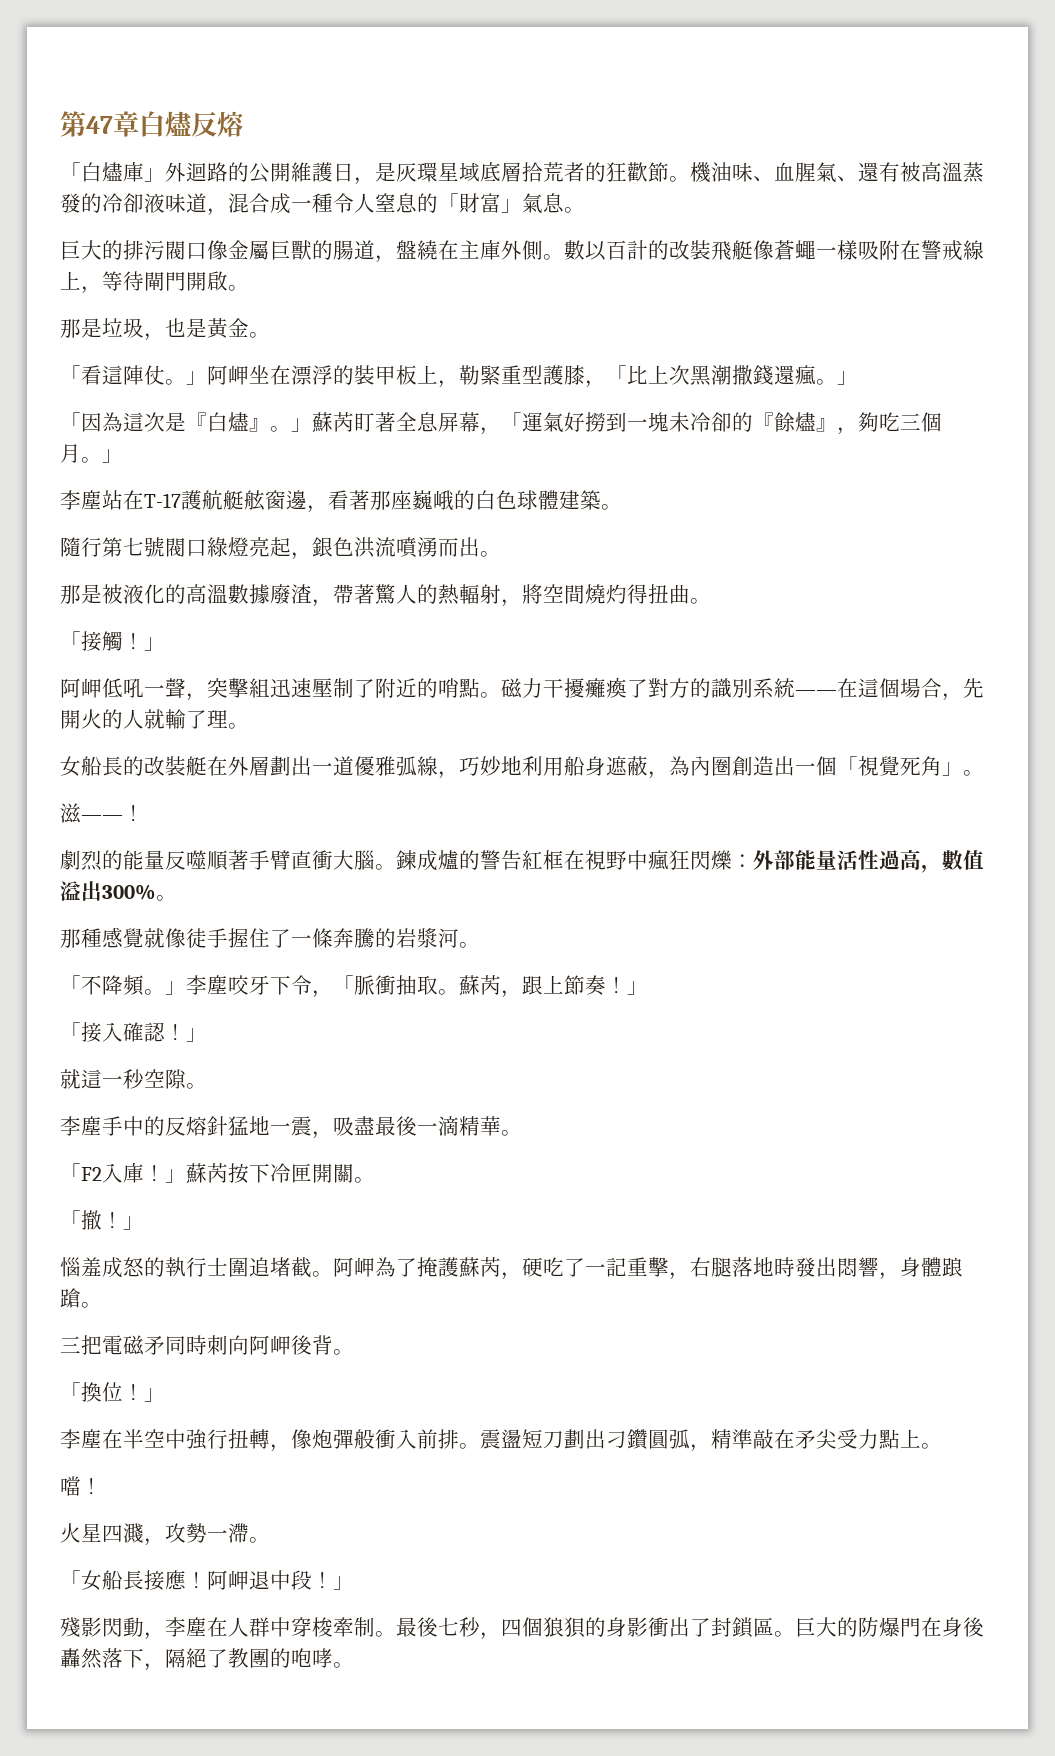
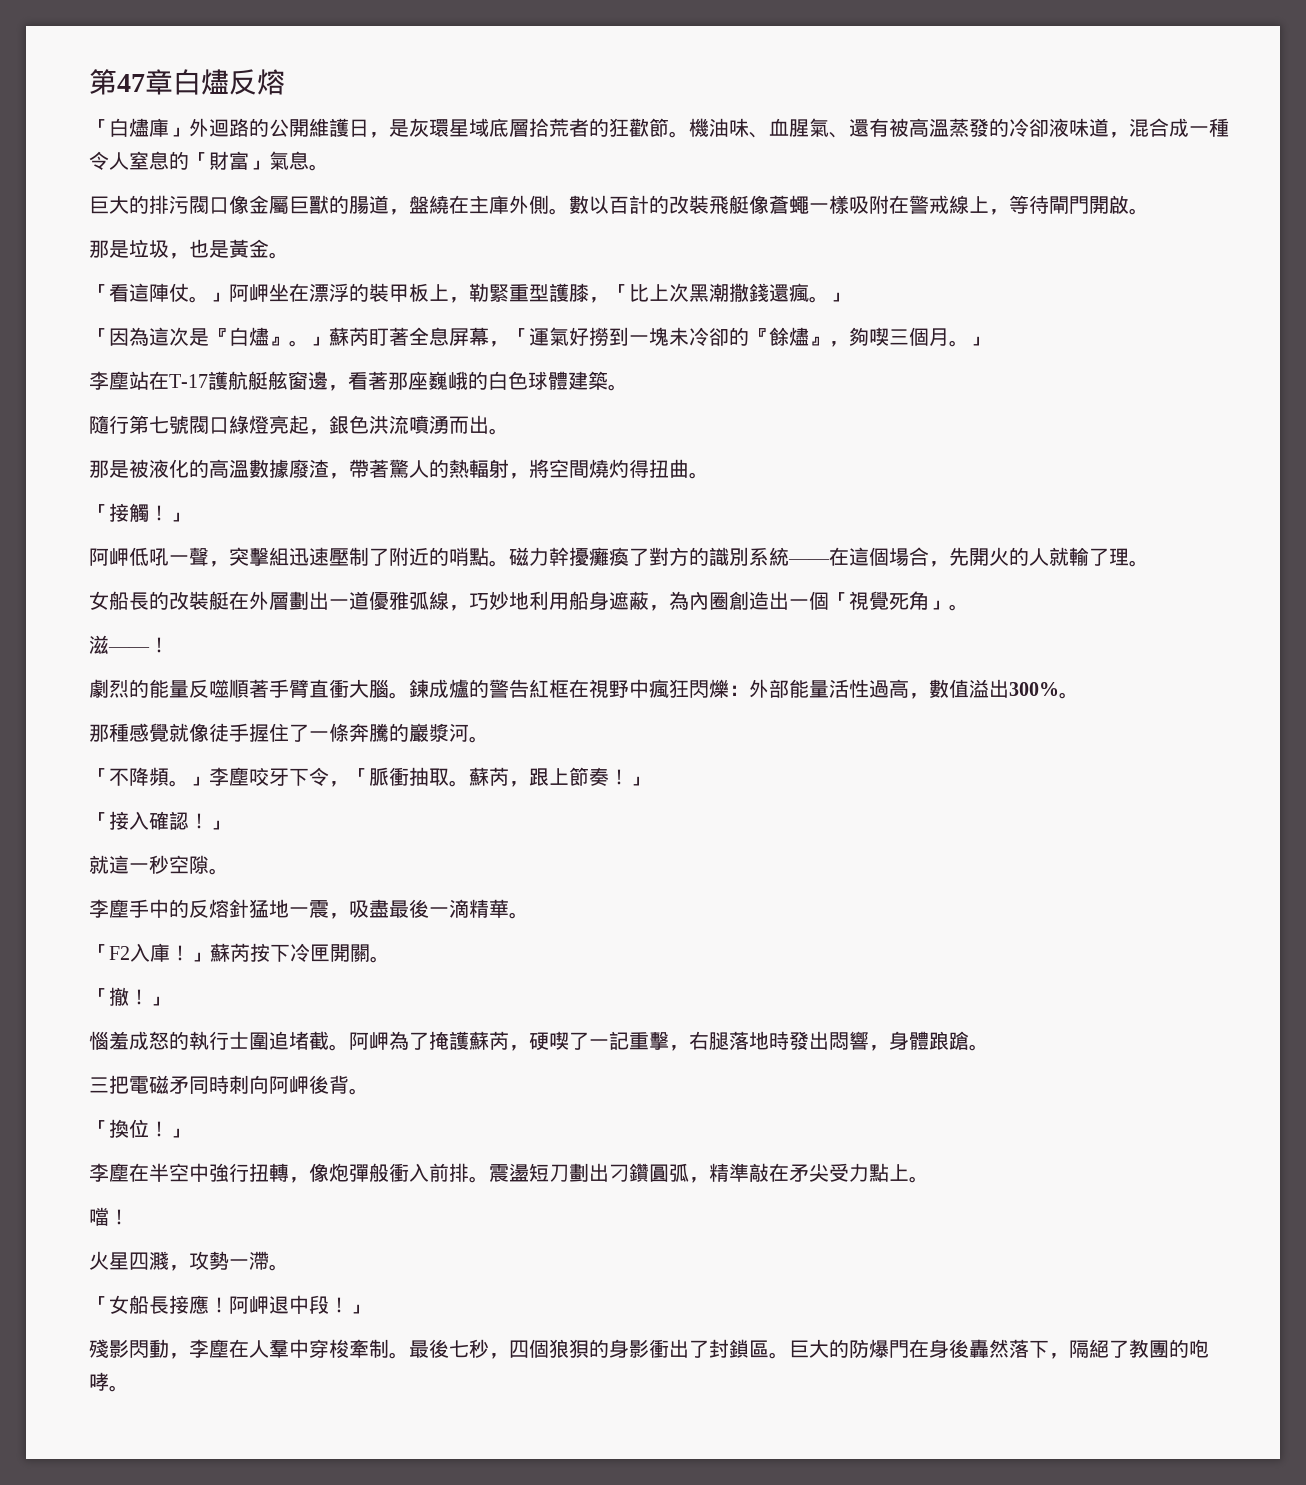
- 「因為這次是『白燼』。」蘇芮盯著全息屏幕，「運氣好撈到一塊未冷卻的『餘燼』，夠吃三個月。」
+ 「因為這次是『白燼』。」蘇芮盯著全息屏幕，「運氣好撈到一塊未冷卻的『餘燼』，夠喫三個月。」
- 磁力干擾癱瘓了對方的識別系統——在這個場合，先開火的人就輸了理。
+ 磁力幹擾癱瘓了對方的識別系統——在這個場合，先開火的人就輸了理。
- 那種感覺就像徒手握住了一條奔騰的岩漿河。
+ 那種感覺就像徒手握住了一條奔騰的巖漿河。
- 阿岬為了掩護蘇芮，硬吃了一記重擊，右腿落地時發出悶響，身體踉蹌。
+ 阿岬為了掩護蘇芮，硬喫了一記重擊，右腿落地時發出悶響，身體踉蹌。
- 殘影閃動，李塵在人群中穿梭牽制。
+ 殘影閃動，李塵在人羣中穿梭牽制。

